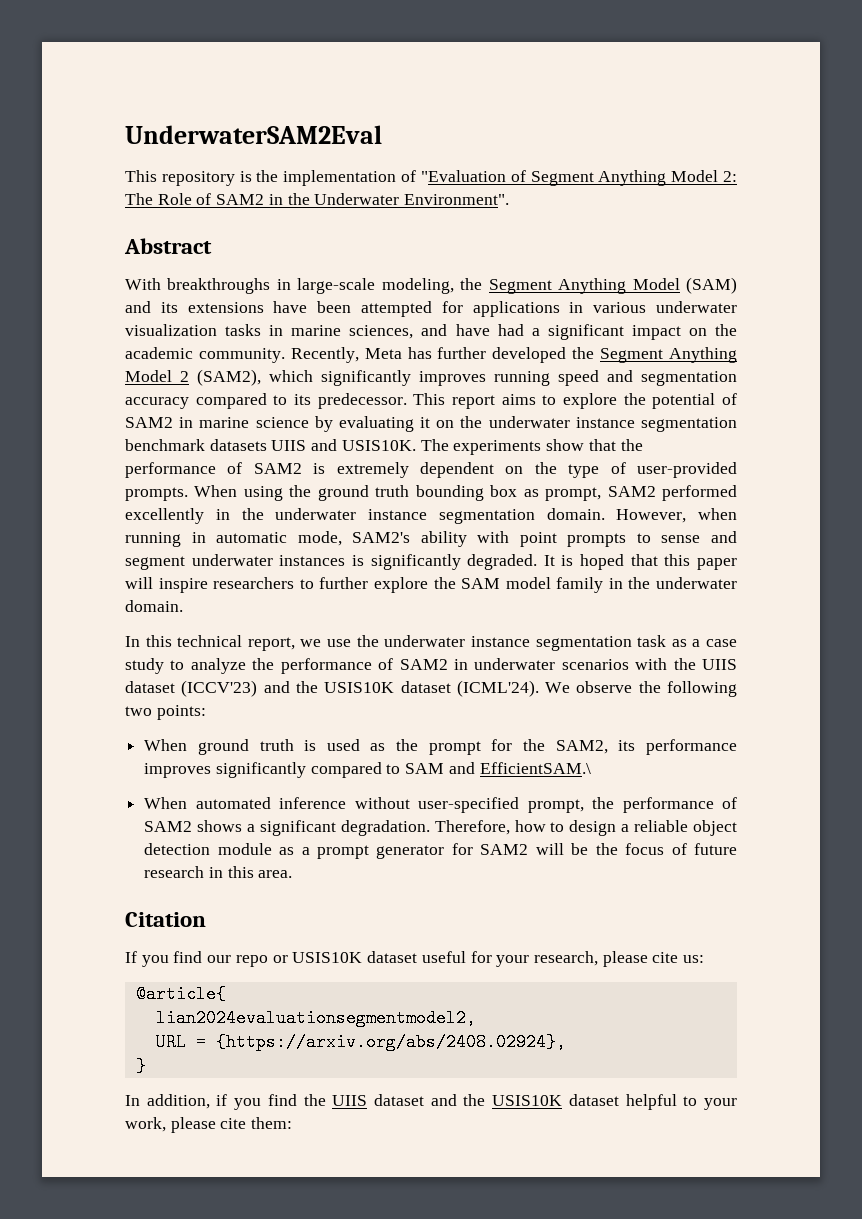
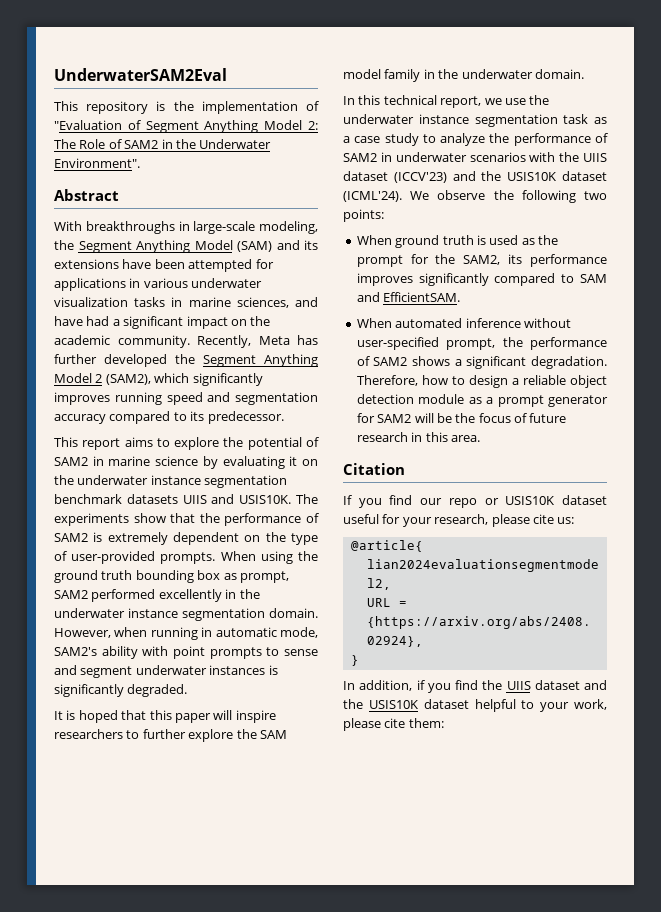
- Recently, Meta has further developed the Segment Anything Model 2 (SAM2), which significantly improves running speed and segmentation accuracy compared to its predecessor. This report aims to explore the potential of SAM2 in marine science by evaluating it on the underwater instance segmentation benchmark datasets UIIS and USIS10K.
+ Recently, Meta has further developed the Segment Anything Model 2 (SAM2), which significantly improves running speed and segmentation accuracy compared to its predecessor.
+ This report aims to explore the potential of SAM2 in marine science by evaluating it on the underwater instance segmentation benchmark datasets UIIS and USIS10K.
- However, when running in automatic mode, SAM2's ability with point prompts to sense and segment underwater instances is significantly degraded. It is hoped that this paper will inspire researchers to further explore the SAM model family in the underwater domain.
+ However, when running in automatic mode, SAM2's ability with point prompts to sense and segment underwater instances is significantly degraded.
+ It is hoped that this paper will inspire researchers to further explore the SAM model family in the underwater domain.
- When ground truth is used as the prompt for the SAM2, its performance improves significantly compared to SAM and EfficientSAM.\
+ When ground truth is used as the prompt for the SAM2, its performance improves significantly compared to SAM and EfficientSAM.

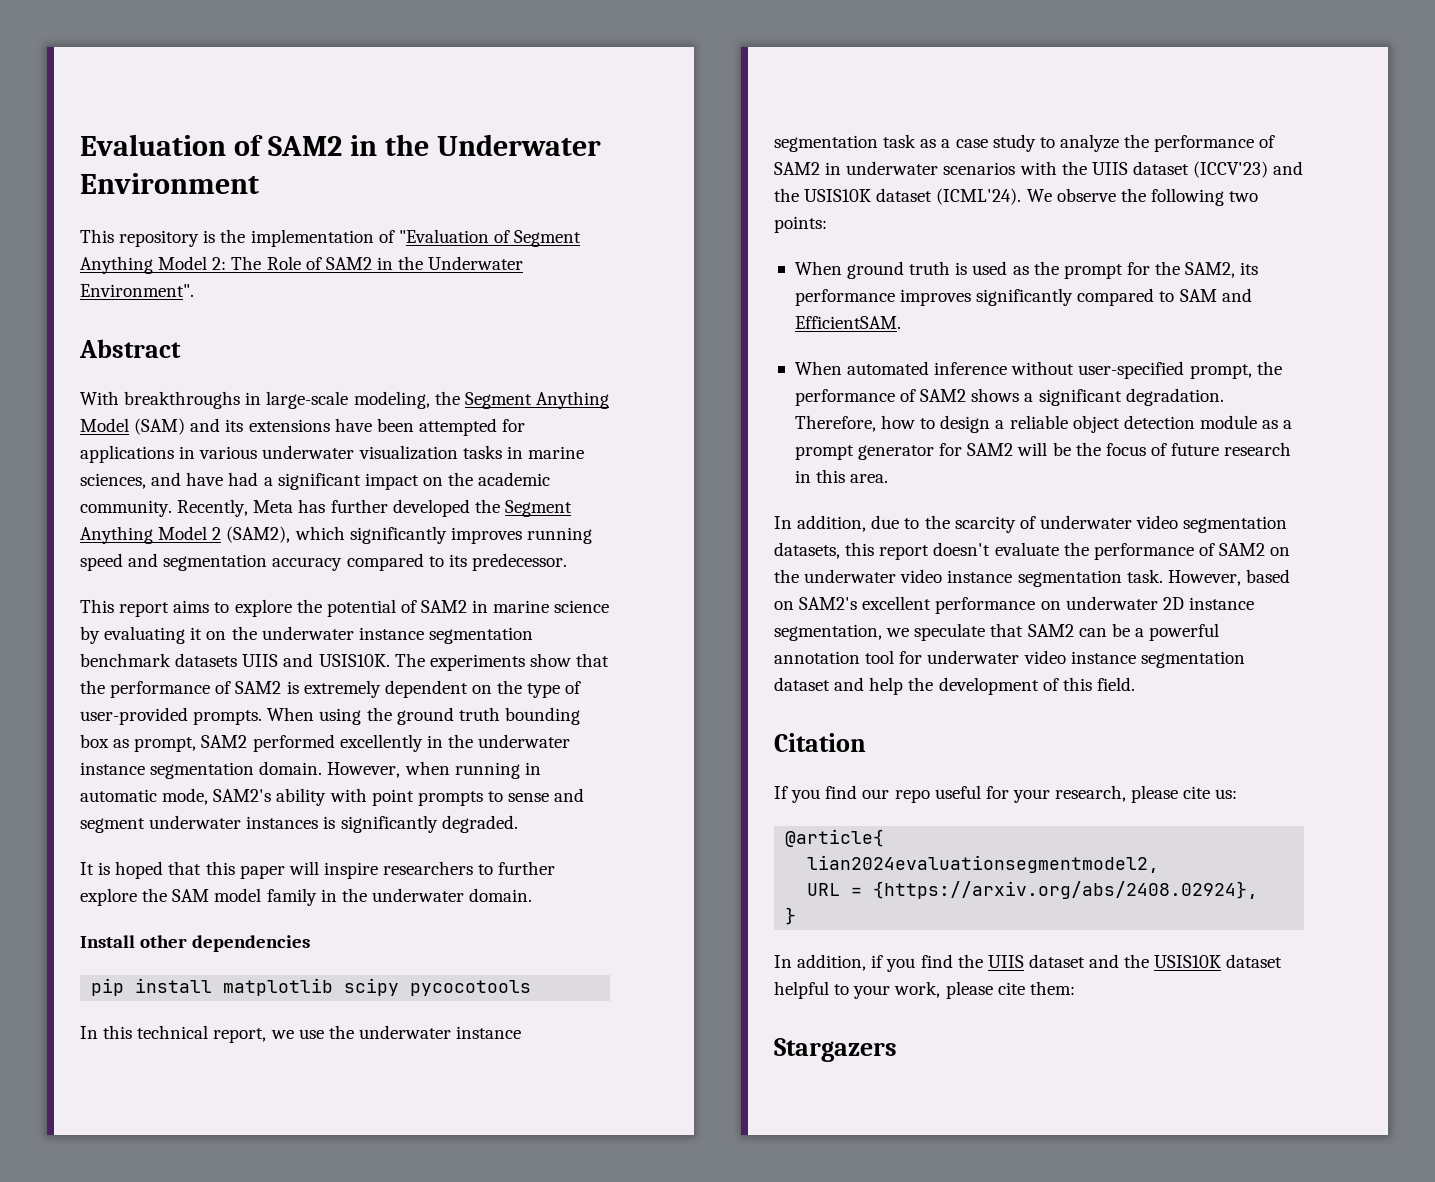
- UnderwaterSAM2Eval
+ Evaluation of SAM2 in the Underwater Environment
+ Install other dependencies
+ pip install matplotlib scipy pycocotools
+ In addition, due to the scarcity of underwater video segmentation datasets, this report doesn't evaluate the performance of SAM2 on the underwater video instance segmentation task. However, based on SAM2's excellent performance on underwater 2D instance segmentation, we speculate that SAM2 can be a powerful annotation tool for underwater video instance segmentation dataset and help the development of this field.
- If you find our repo or USIS10K dataset useful for your research, please cite us:
+ If you find our repo useful for your research, please cite us:
+ Stargazers

